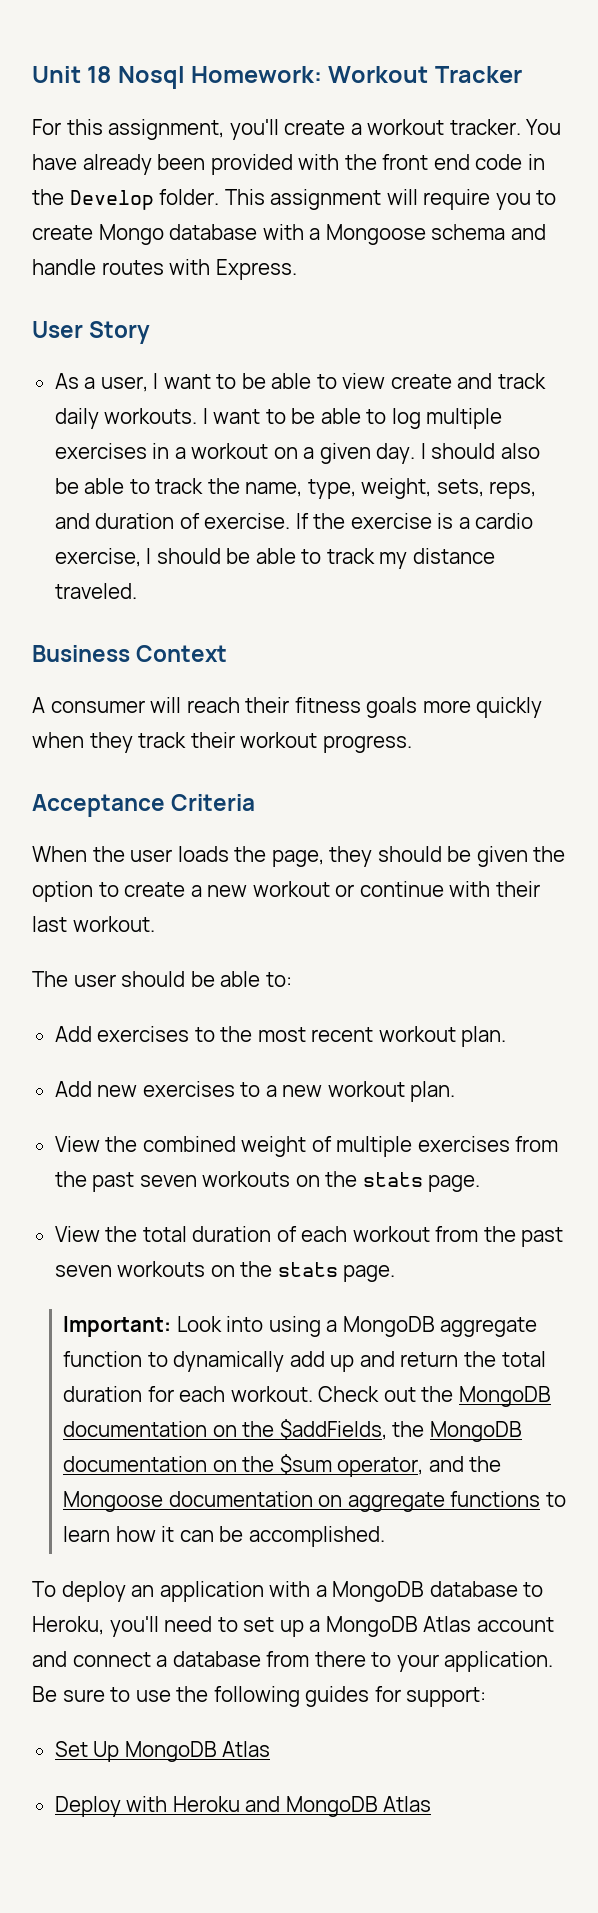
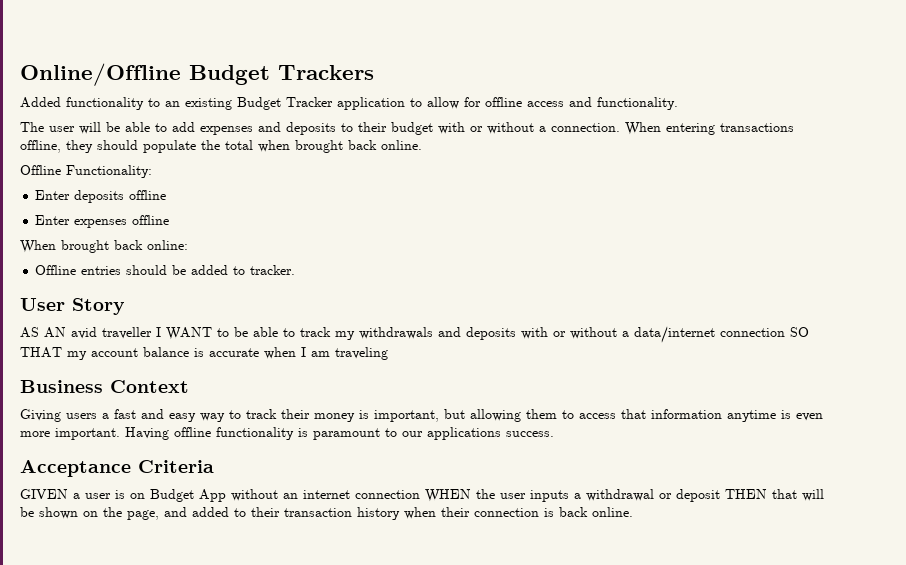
- Unit 18 Nosql Homework: Workout Tracker
- For this assignment, you'll create a workout tracker. You have already been provided with the front end code in the Develop folder. This assignment will require you to create Mongo database with a Mongoose schema and handle routes with Express.
+ Online/Offline Budget Trackers
+ Added functionality to an existing Budget Tracker application to allow for offline access and functionality.
+ The user will be able to add expenses and deposits to their budget with or without a connection. When entering transactions offline, they should populate the total when brought back online.
+ Offline Functionality:
+ Enter deposits offline
+ Enter expenses offline
+ When brought back online:
+ Offline entries should be added to tracker.
  User Story
- As a user, I want to be able to view create and track daily workouts. I want to be able to log multiple exercises in a workout on a given day. I should also be able to track the name, type, weight, sets, reps, and duration of exercise. If the exercise is a cardio exercise, I should be able to track my distance traveled.
+ AS AN avid traveller I WANT to be able to track my withdrawals and deposits with or without a data/internet connection SO THAT my account balance is accurate when I am traveling
  Business Context
- A consumer will reach their fitness goals more quickly when they track their workout progress.
+ Giving users a fast and easy way to track their money is important, but allowing them to access that information anytime is even more important. Having offline functionality is paramount to our applications success.
  Acceptance Criteria
- When the user loads the page, they should be given the option to create a new workout or continue with their last workout.
- The user should be able to:
- Add exercises to the most recent workout plan.
- Add new exercises to a new workout plan.
- View the combined weight of multiple exercises from the past seven workouts on the stats page.
- View the total duration of each workout from the past seven workouts on the stats page.
- Important: Look into using a MongoDB aggregate function to dynamically add up and return the total duration for each workout. Check out the MongoDB documentation on the $addFields, the MongoDB documentation on the $sum operator, and the Mongoose documentation on aggregate functions to learn how it can be accomplished.
- To deploy an application with a MongoDB database to Heroku, you'll need to set up a MongoDB Atlas account and connect a database from there to your application. Be sure to use the following guides for support:
- Set Up MongoDB Atlas
- Deploy with Heroku and MongoDB Atlas
+ GIVEN a user is on Budget App without an internet connection WHEN the user inputs a withdrawal or deposit THEN that will be shown on the page, and added to their transaction history when their connection is back online.

